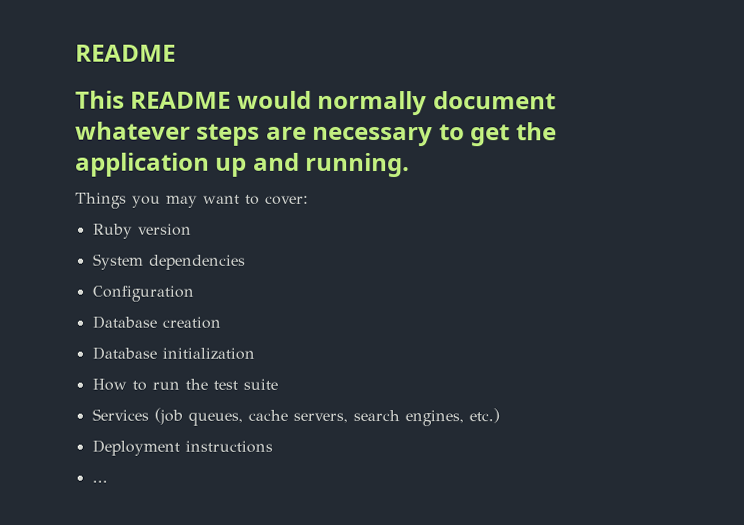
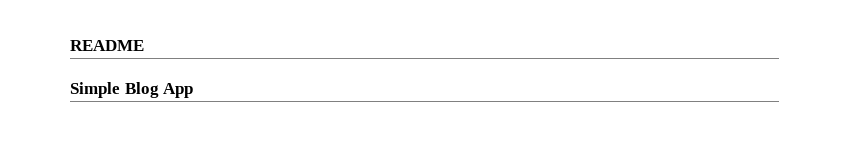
- This README would normally document whatever steps are necessary to get the application up and running.
- Things you may want to cover:
- Ruby version
- System dependencies
- Configuration
- Database creation
- Database initialization
- How to run the test suite
- Services (job queues, cache servers, search engines, etc.)
- Deployment instructions
- ...
+ Simple Blog App

